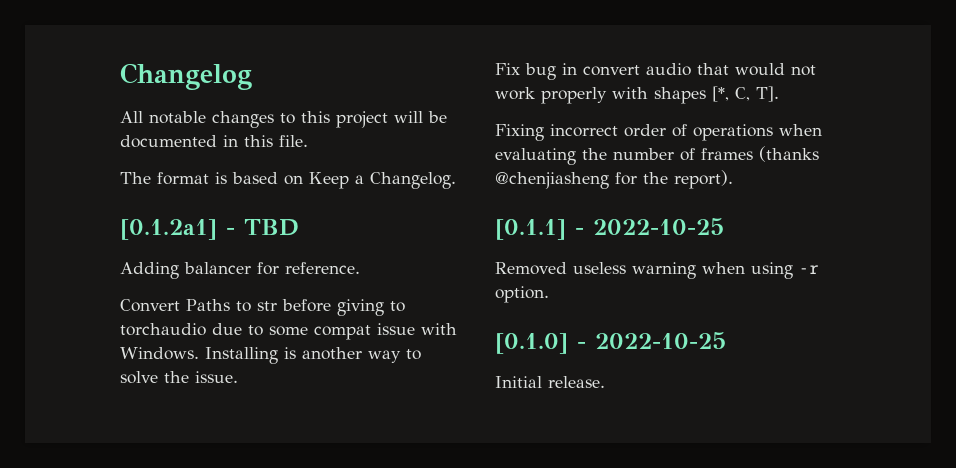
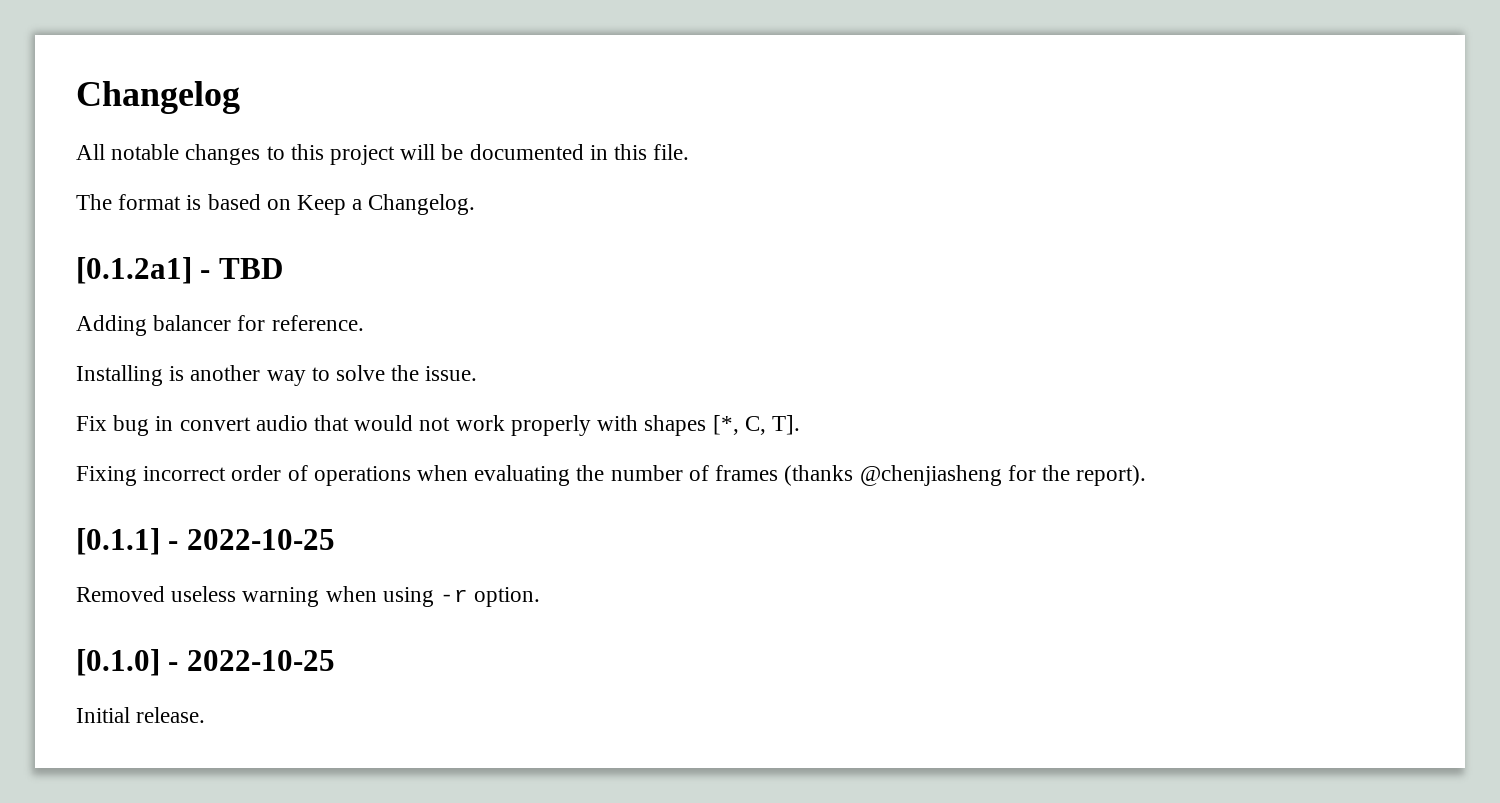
- Convert Paths to str before giving to torchaudio due to some compat issue with Windows.

